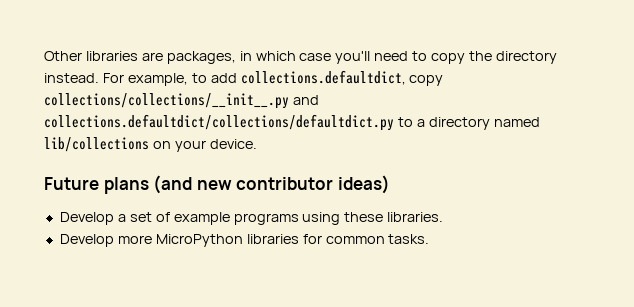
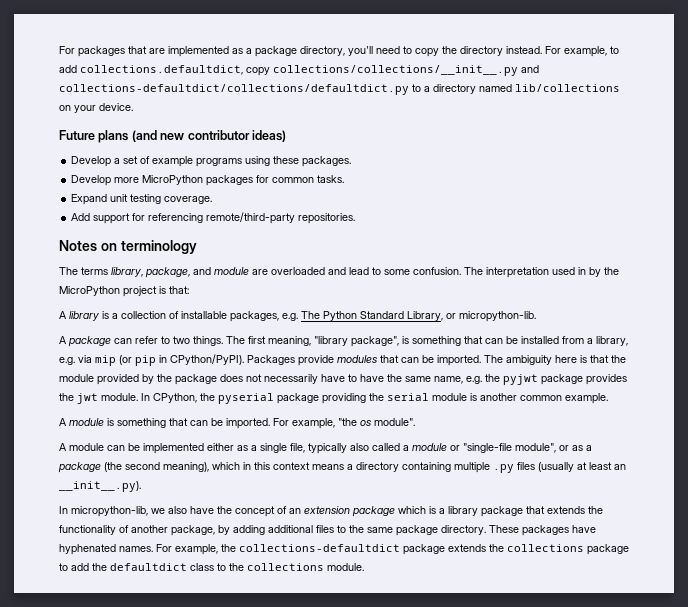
- Other libraries are packages, in which case you'll need to copy the directory instead.
+ For packages that are implemented as a package directory, you'll need to copy the directory instead.
- For example, to add collections.defaultdict, copy collections/collections/__init__.py and collections.defaultdict/collections/defaultdict.py to a directory named lib/collections on your device.
+ For example, to add collections.defaultdict, copy collections/collections/__init__.py and collections-defaultdict/collections/defaultdict.py to a directory named lib/collections on your device.
- Develop a set of example programs using these libraries.
+ Develop a set of example programs using these packages.
- Develop more MicroPython libraries for common tasks.
+ Develop more MicroPython packages for common tasks.
+ Expand unit testing coverage.
+ Add support for referencing remote/third-party repositories.
+ Notes on terminology
+ The terms library, package, and module are overloaded and lead to some confusion. The interpretation used in by the MicroPython project is that:
+ A library is a collection of installable packages, e.g. The Python Standard Library, or micropython-lib.
+ A package can refer to two things. The first meaning, "library package", is something that can be installed from a library, e.g. via mip (or pip in CPython/PyPI). Packages provide modules that can be imported. The ambiguity here is that the module provided by the package does not necessarily have to have the same name, e.g. the pyjwt package provides the jwt module. In CPython, the pyserial package providing the serial module is another common example.
+ A module is something that can be imported. For example, "the os module".
+ A module can be implemented either as a single file, typically also called a module or "single-file module", or as a package (the second meaning), which in this context means a directory containing multiple .py files (usually at least an __init__.py).
+ In micropython-lib, we also have the concept of an extension package which is a library package that extends the functionality of another package, by adding additional files to the same package directory. These packages have hyphenated names. For example, the collections-defaultdict package extends the collections package to add the defaultdict class to the collections module.

